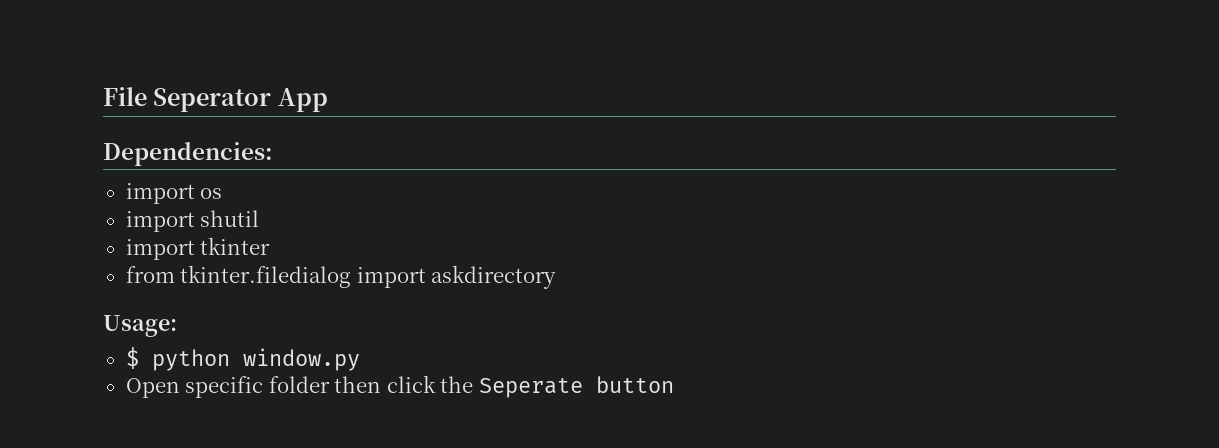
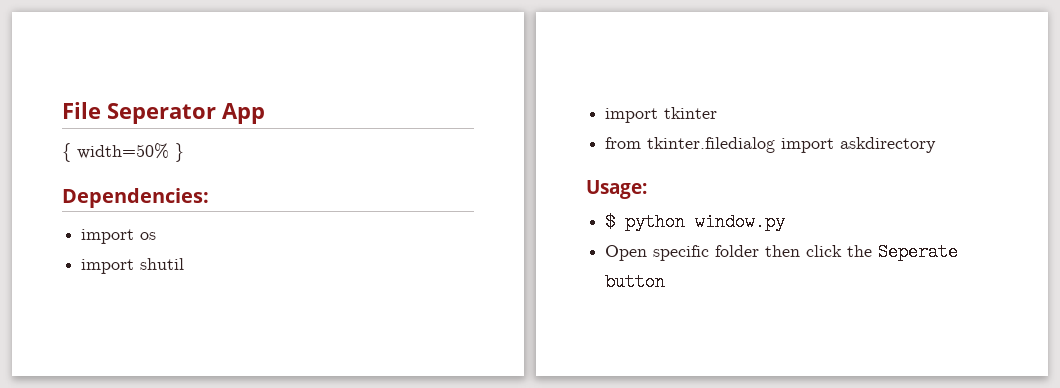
+ { width=50% }

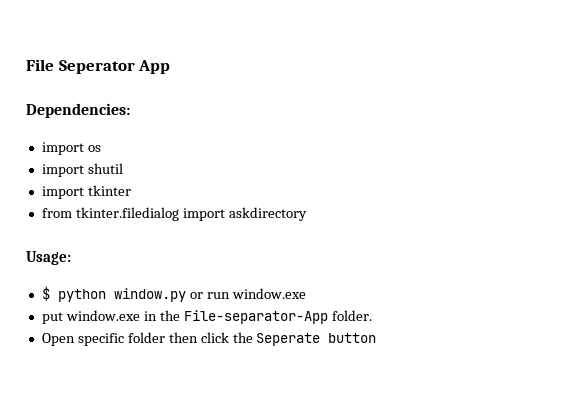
- { width=50% }
- $ python window.py
+ $ python window.py or run window.exe
+ put window.exe in the File-separator-App folder.

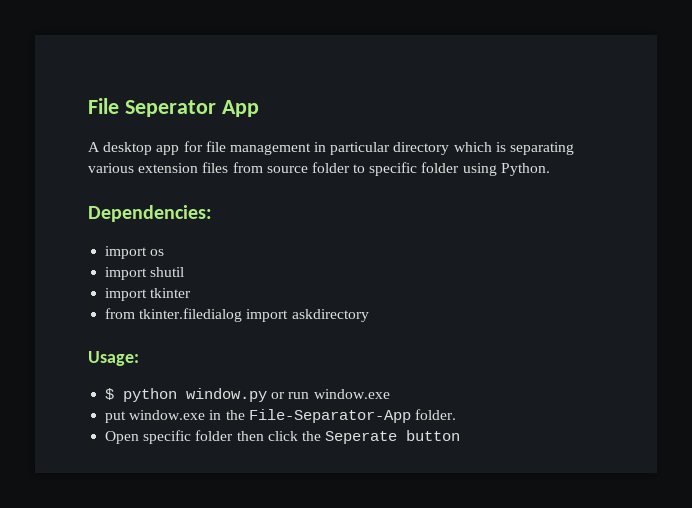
+ A desktop app for file management in particular directory which is separating various extension files from source folder to specific folder using Python.
- put window.exe in the File-separator-App folder.
+ put window.exe in the File-Separator-App folder.

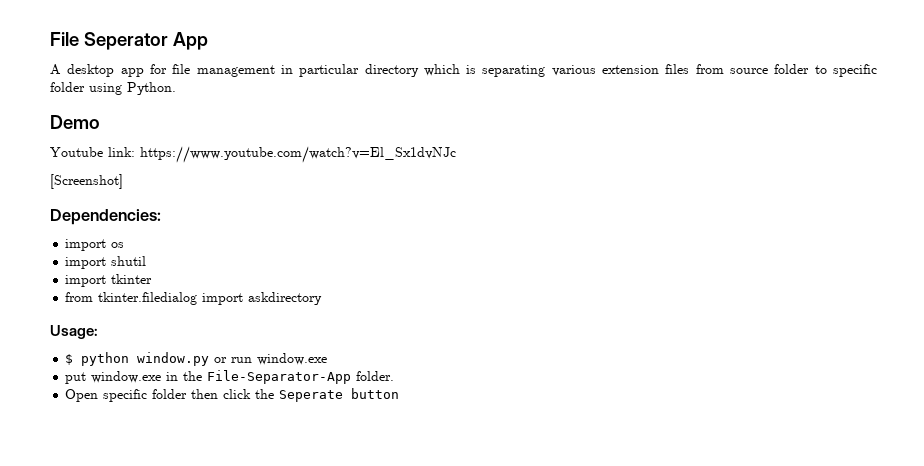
+ Demo
+ Youtube link: https://www.youtube.com/watch?v=El_Sx1dvNJc
+ [Screenshot]

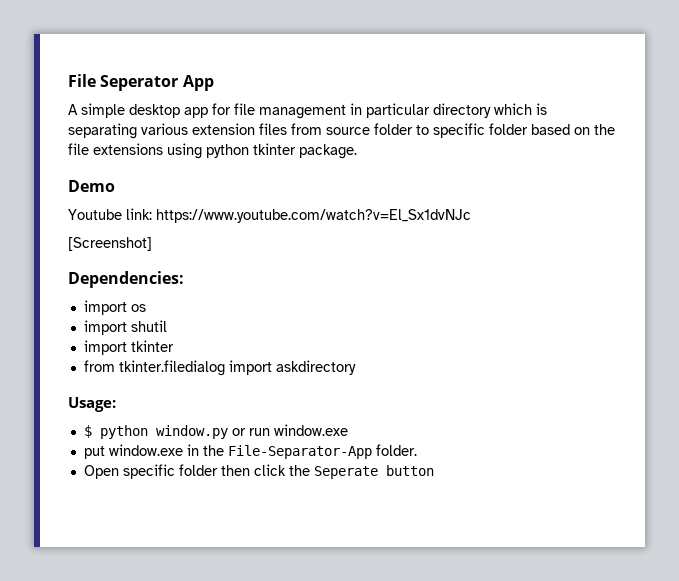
- A desktop app for file management in particular directory which is separating various extension files from source folder to specific folder using Python.
+ A simple desktop app for file management in particular directory which is separating various extension files from source folder to specific folder based on the file extensions using python tkinter package.

